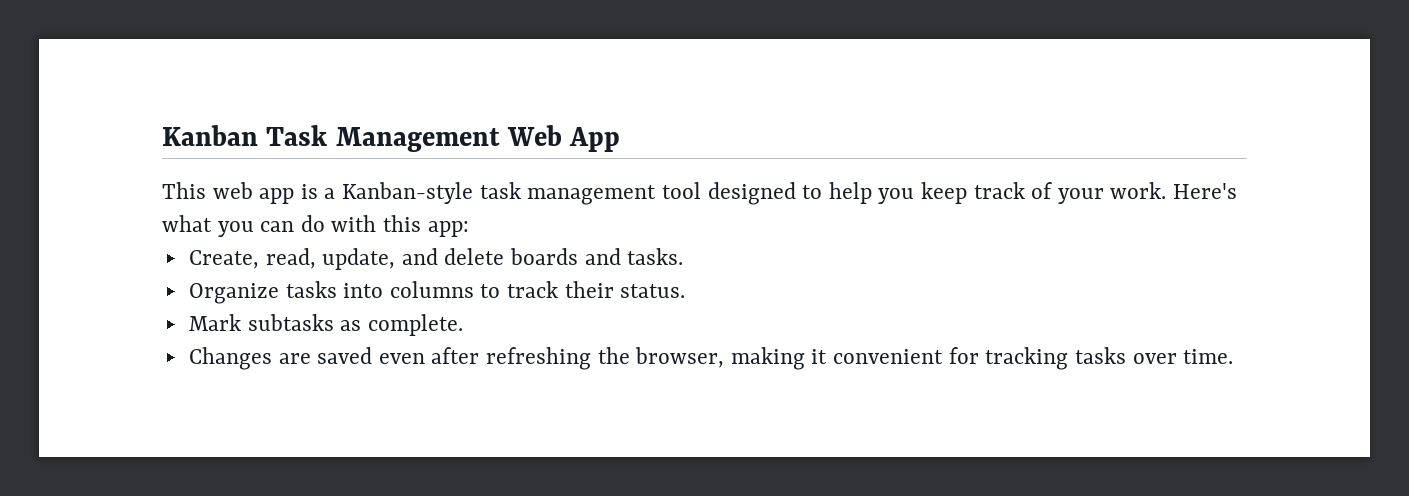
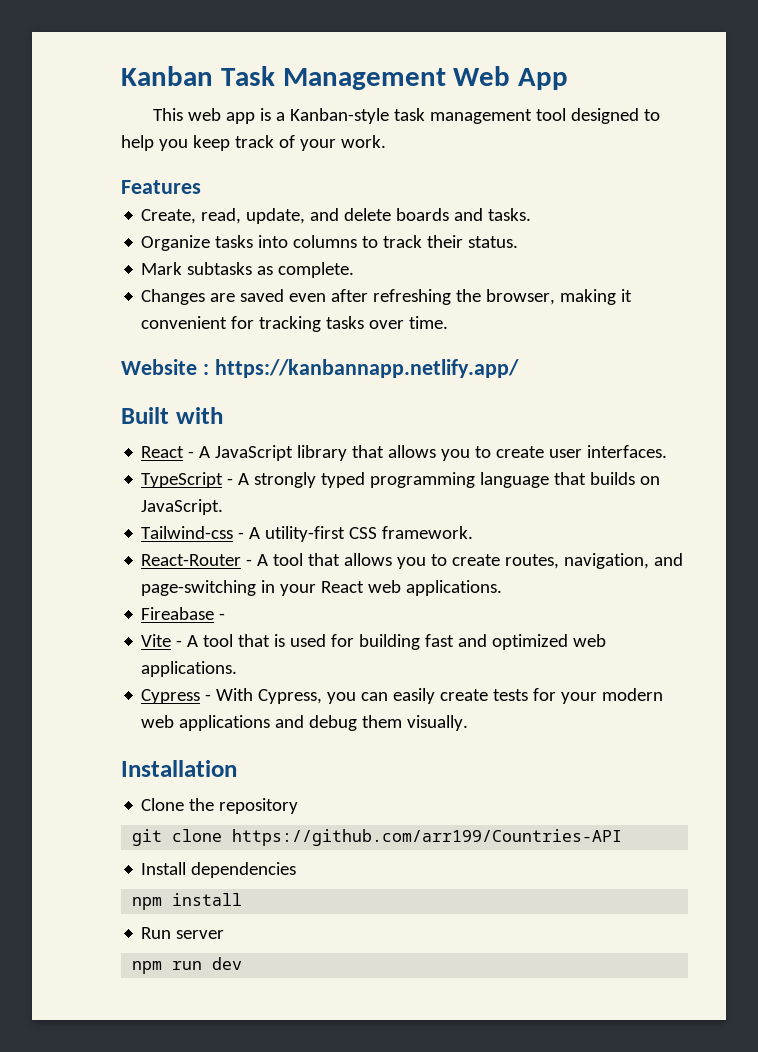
- This web app is a Kanban-style task management tool designed to help you keep track of your work. Here's what you can do with this app:
+ This web app is a Kanban-style task management tool designed to help you keep track of your work.
+ Features
+ Website : https://kanbannapp.netlify.app/
+ Built with
+ React - A JavaScript library that allows you to create user interfaces.
+ TypeScript - A strongly typed programming language that builds on JavaScript.
+ Tailwind-css - A utility-first CSS framework.
+ React-Router - A tool that allows you to create routes, navigation, and page-switching in your React web applications.
+ Fireabase -
+ Vite - A tool that is used for building fast and optimized web applications.
+ Cypress - With Cypress, you can easily create tests for your modern web applications and debug them visually.
+ Installation
+ Clone the repository
+ git clone https://github.com/arr199/Countries-API
+ Install dependencies
+ npm install
+ Run server
+ npm run dev

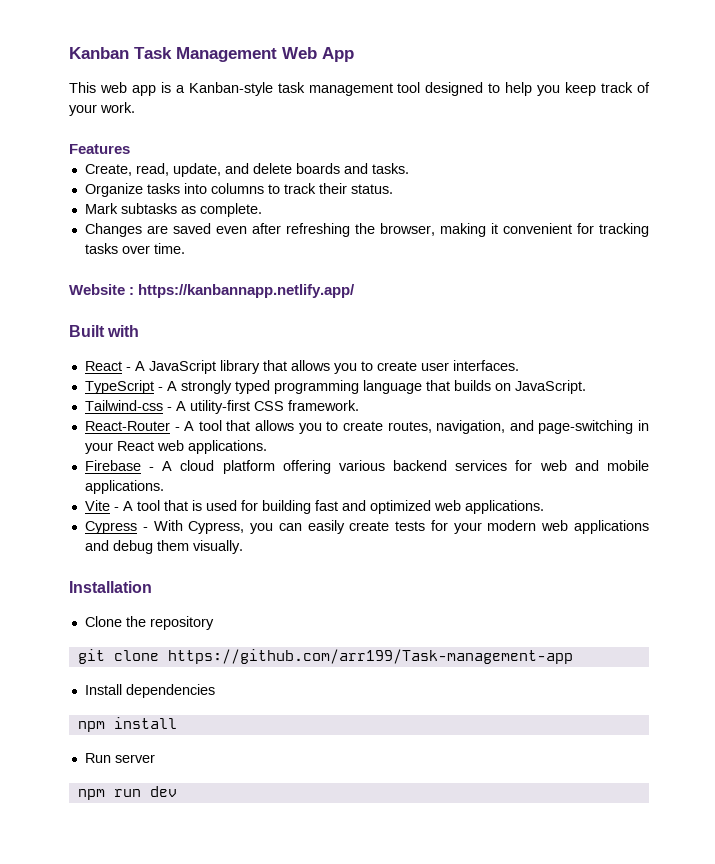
- Fireabase -
+ Firebase - A cloud platform offering various backend services for web and mobile applications.
- git clone https://github.com/arr199/Countries-API
+ git clone https://github.com/arr199/Task-management-app

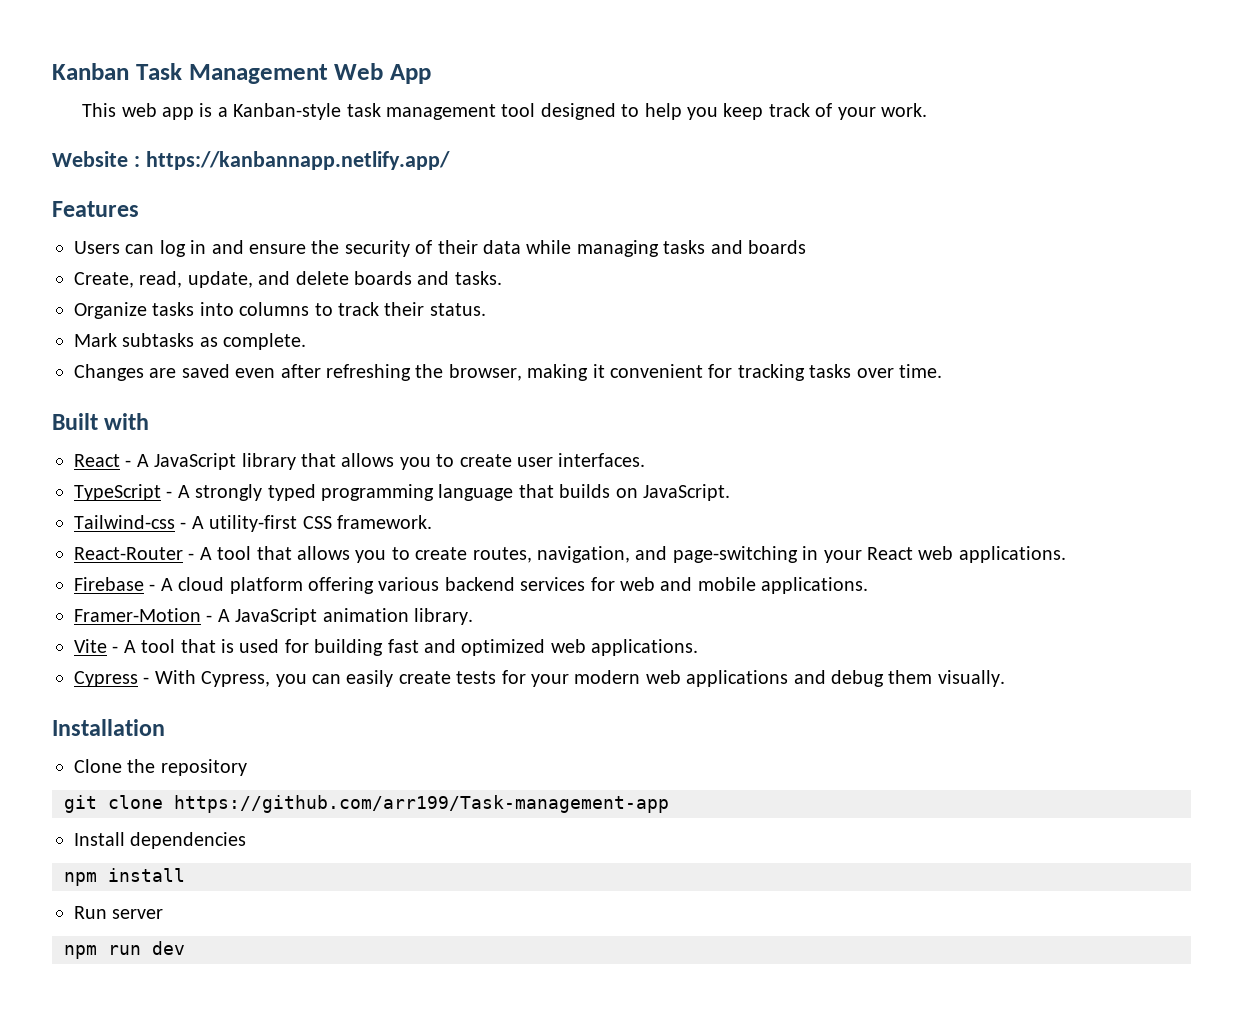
+ Website : https://kanbannapp.netlify.app/
  Features
+ Users can log in and ensure the security of their data while managing tasks and boards
- Website : https://kanbannapp.netlify.app/
+ Framer-Motion - A JavaScript animation library.

